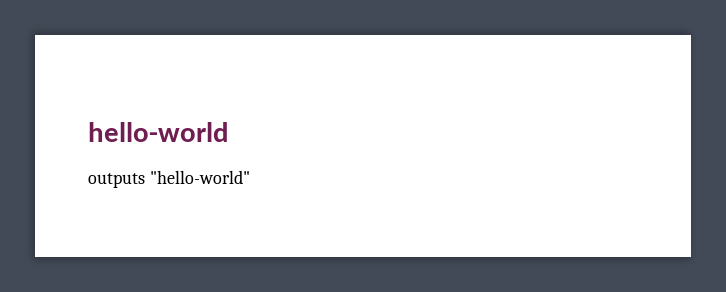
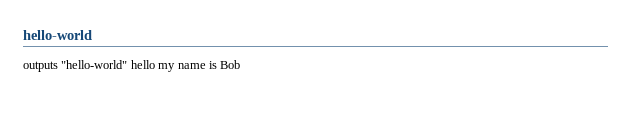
- outputs "hello-world"
+ outputs "hello-world" hello my name is Bob

